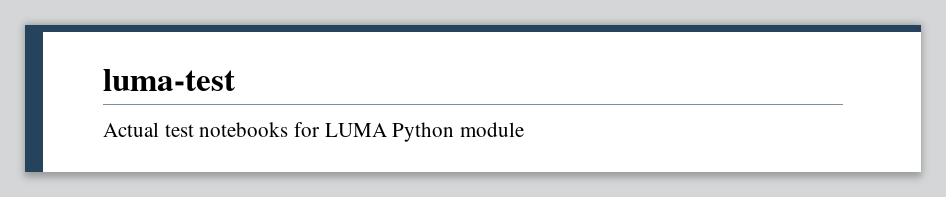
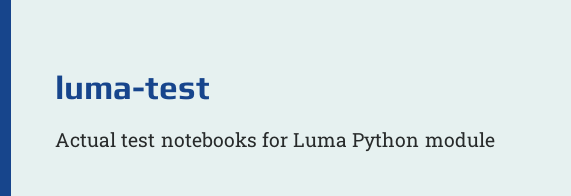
- Actual test notebooks for LUMA Python module
+ Actual test notebooks for Luma Python module

